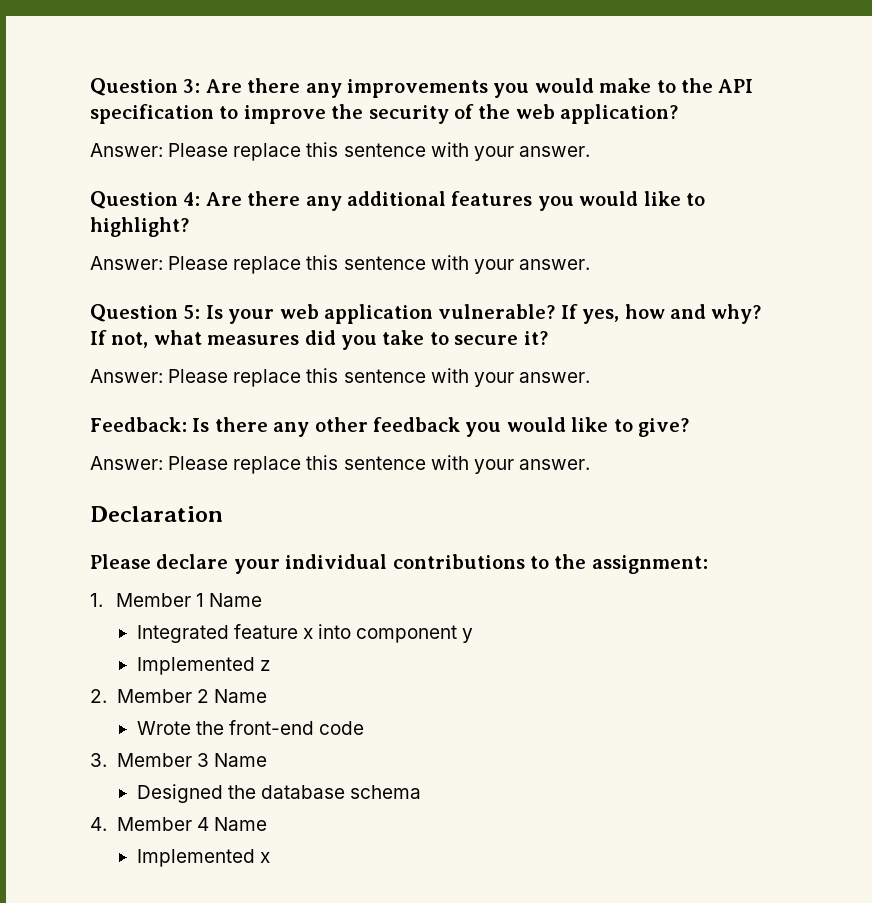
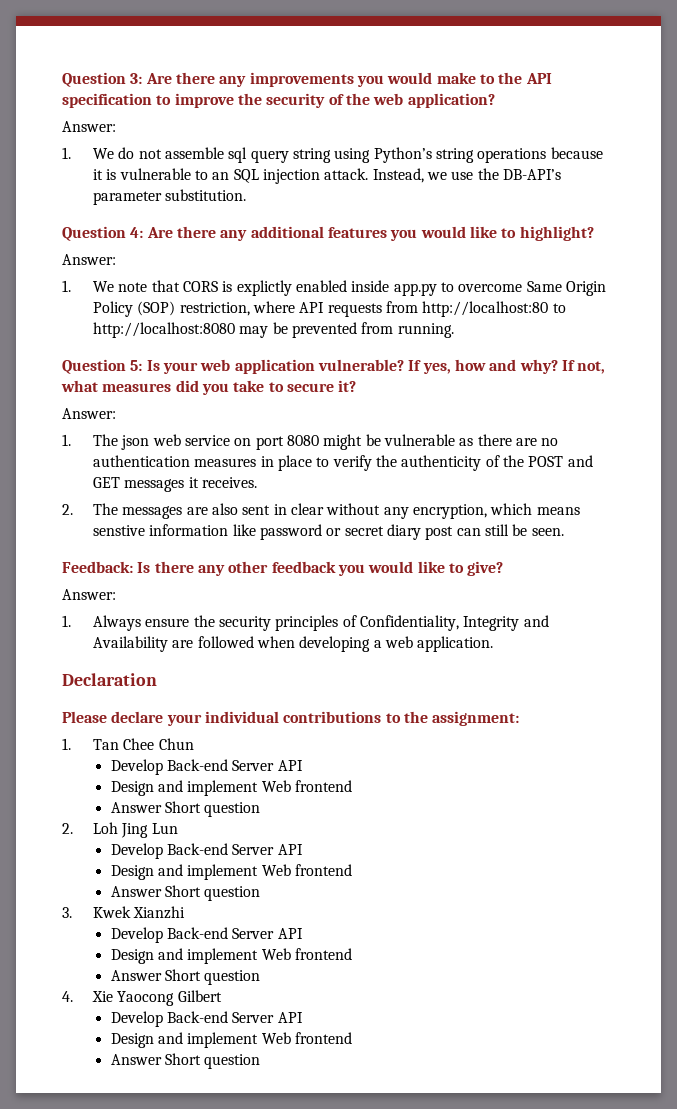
  Question 3: Are there any improvements you would make to the API specification to improve the security of the web application?
- Answer: Please replace this sentence with your answer.
+ Answer:
+ 1. We do not assemble sql query string using Python’s string operations because it is vulnerable to an SQL injection attack. Instead, we use the DB-API’s parameter substitution.
  Question 4: Are there any additional features you would like to highlight?
- Answer: Please replace this sentence with your answer.
+ Answer:
+ 1. We note that CORS is explictly enabled inside app.py to overcome Same Origin Policy (SOP) restriction, where API requests from http://localhost:80 to http://localhost:8080 may be prevented from running.
  If not, what measures did you take to secure it?
- Answer: Please replace this sentence with your answer.
+ Answer:
+ 1. The json web service on port 8080 might be vulnerable as there are no authentication measures in place to verify the authenticity of the POST and GET messages it receives.
+ 2. The messages are also sent in clear without any encryption, which means senstive information like password or secret diary post can still be seen.
  Feedback: Is there any other feedback you would like to give?
- Answer: Please replace this sentence with your answer.
+ Answer:
+ 1. Always ensure the security principles of Confidentiality, Integrity and Availability are followed when developing a web application.
- 1. Member 1 Name
- Integrated feature x into component y
- Implemented z
- 2. Member 2 Name
- Wrote the front-end code
- 3. Member 3 Name
- Designed the database schema
- 4. Member 4 Name
- Implemented x
+ 1. Tan Chee Chun
+ Develop Back-end Server API
+ Design and implement Web frontend
+ Answer Short question
+ 2. Loh Jing Lun
+ Develop Back-end Server API
+ Design and implement Web frontend
+ Answer Short question
+ 3. Kwek Xianzhi
+ Develop Back-end Server API
+ Design and implement Web frontend
+ Answer Short question
+ 4. Xie Yaocong Gilbert
+ Develop Back-end Server API
+ Design and implement Web frontend
+ Answer Short question

